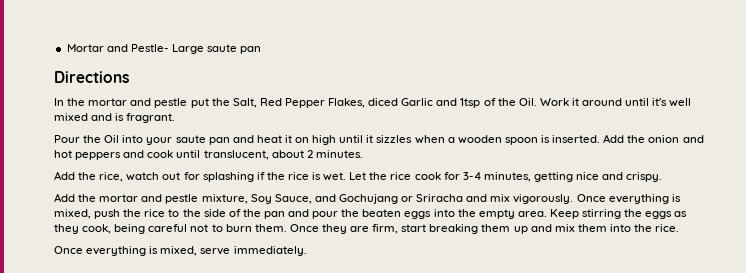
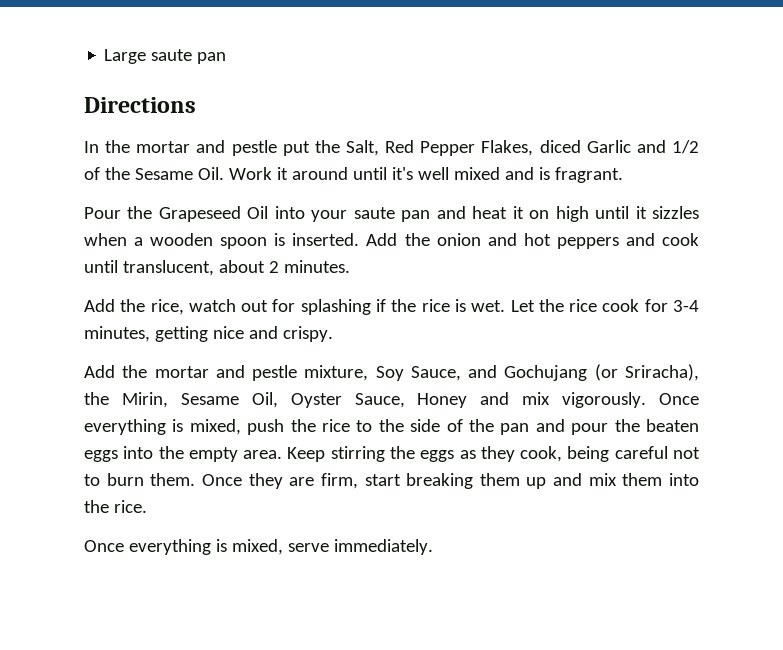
- Mortar and Pestle- Large saute pan
+ Large saute pan
- In the mortar and pestle put the Salt, Red Pepper Flakes, diced Garlic and 1tsp of the Oil. Work it around until it's well mixed and is fragrant.
+ In the mortar and pestle put the Salt, Red Pepper Flakes, diced Garlic and 1/2 of the Sesame Oil. Work it around until it's well mixed and is fragrant.
- Pour the Oil into your saute pan and heat it on high until it sizzles when a wooden spoon is inserted.
+ Pour the Grapeseed Oil into your saute pan and heat it on high until it sizzles when a wooden spoon is inserted.
- Add the mortar and pestle mixture, Soy Sauce, and Gochujang or Sriracha and mix vigorously.
+ Add the mortar and pestle mixture, Soy Sauce, and Gochujang (or Sriracha), the Mirin, Sesame Oil, Oyster Sauce, Honey and mix vigorously.

